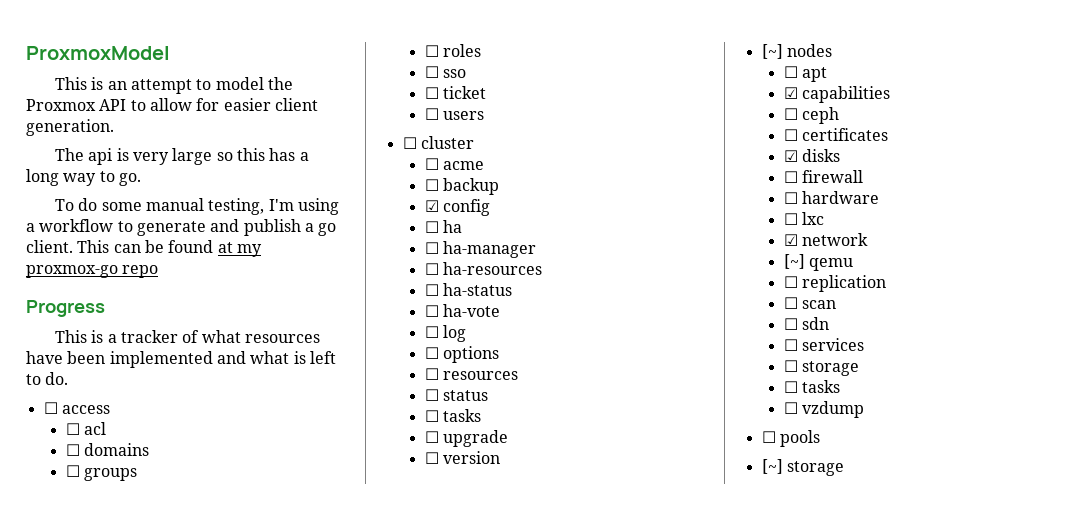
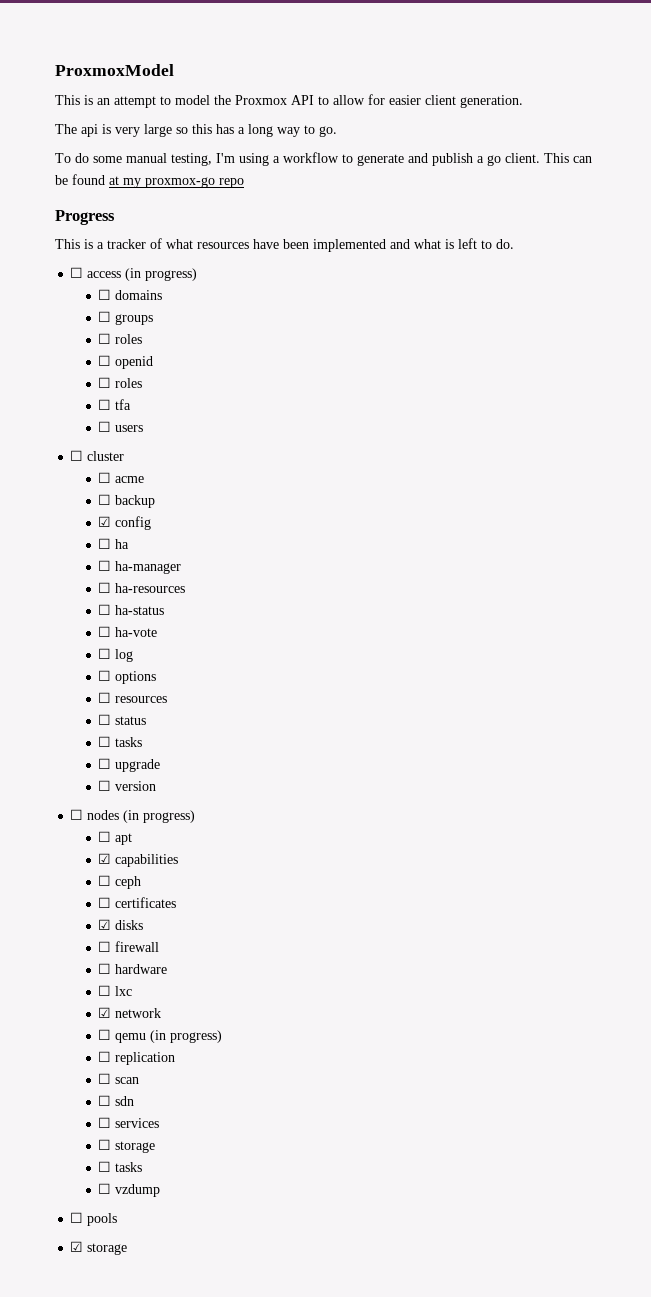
- ☐ access
- ☐ acl
+ ☐ access (in progress)
- ☐ sso
- ☐ ticket
+ ☐ openid
+ ☐ roles
+ ☐ tfa
- [~] nodes
+ ☐ nodes (in progress)
- [~] qemu
+ ☐ qemu (in progress)
- [~] storage
+ ☑ storage

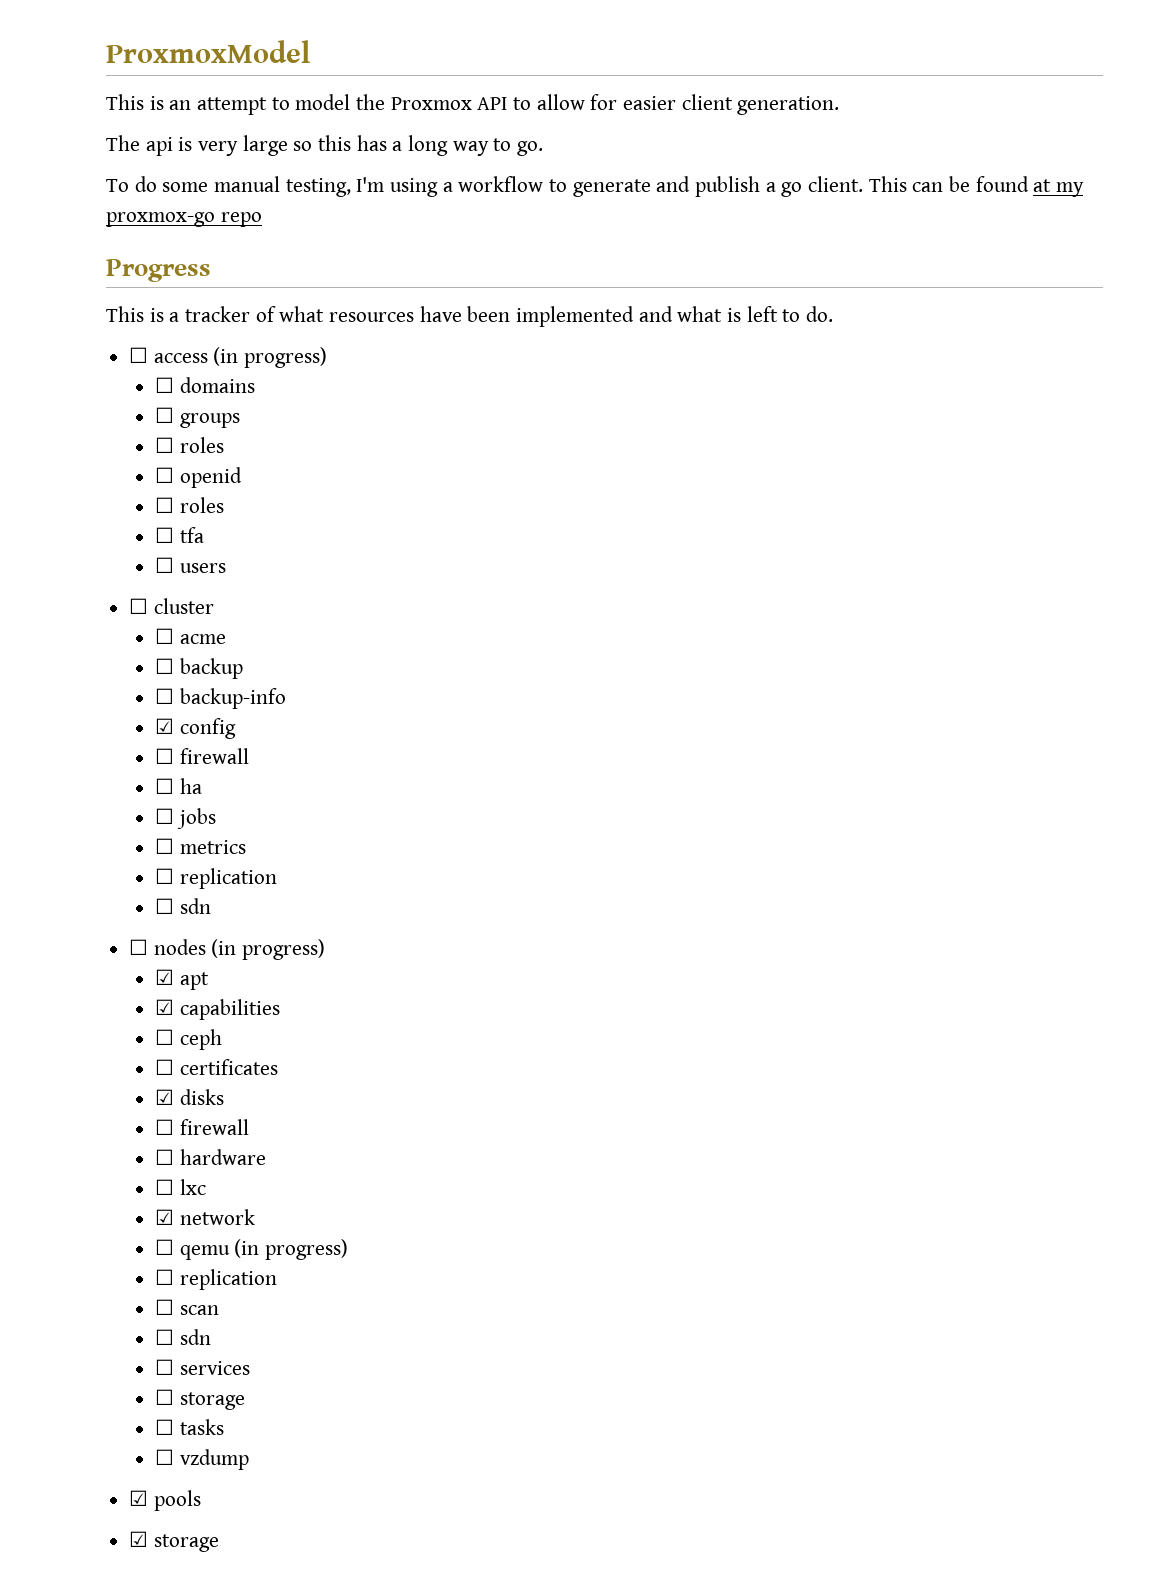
+ ☐ backup-info
  ☑ config
+ ☐ firewall
- ☐ ha-manager
- ☐ ha-resources
- ☐ ha-status
- ☐ ha-vote
- ☐ log
- ☐ options
- ☐ resources
- ☐ status
- ☐ tasks
- ☐ upgrade
- ☐ version
+ ☐ jobs
+ ☐ metrics
+ ☐ replication
+ ☐ sdn
- ☐ apt
+ ☑ apt
- ☐ pools
+ ☑ pools

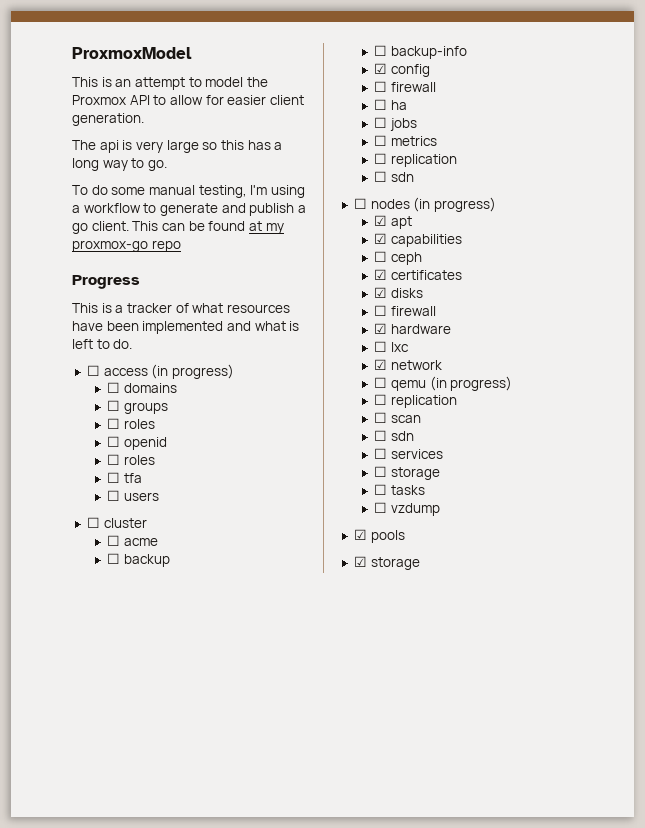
- ☐ certificates
+ ☑ certificates
- ☐ hardware
+ ☑ hardware

